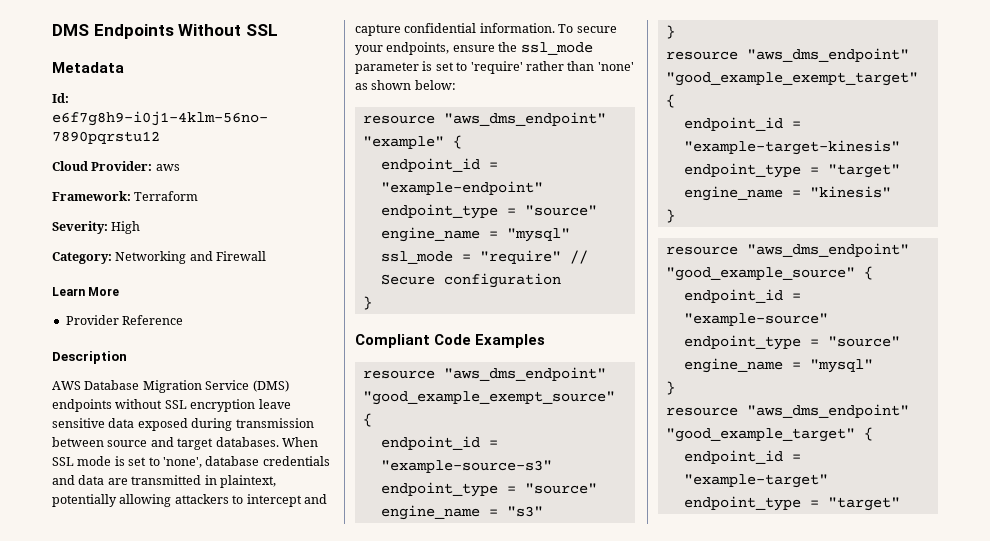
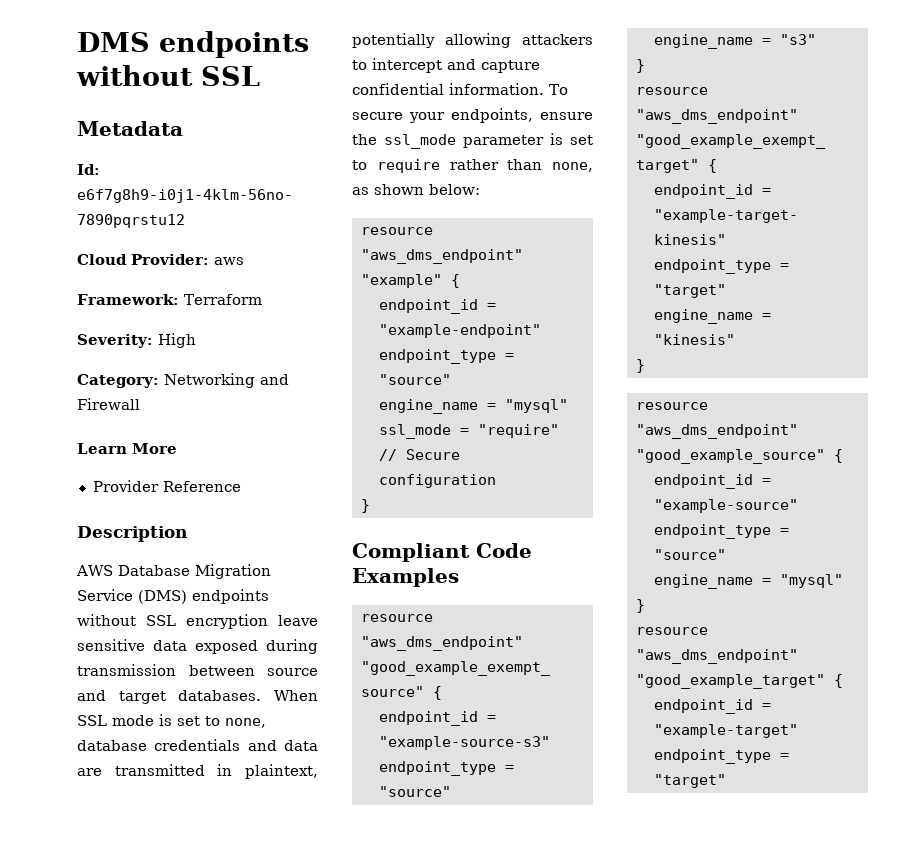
- DMS Endpoints Without SSL
+ DMS endpoints without SSL
- When SSL mode is set to 'none', database credentials and data are transmitted in plaintext, potentially allowing attackers to intercept and capture confidential information.
+ When SSL mode is set to none, database credentials and data are transmitted in plaintext, potentially allowing attackers to intercept and capture confidential information.
- To secure your endpoints, ensure the ssl_mode parameter is set to 'require' rather than 'none' as shown below:
+ To secure your endpoints, ensure the ssl_mode parameter is set to require rather than none, as shown below:

